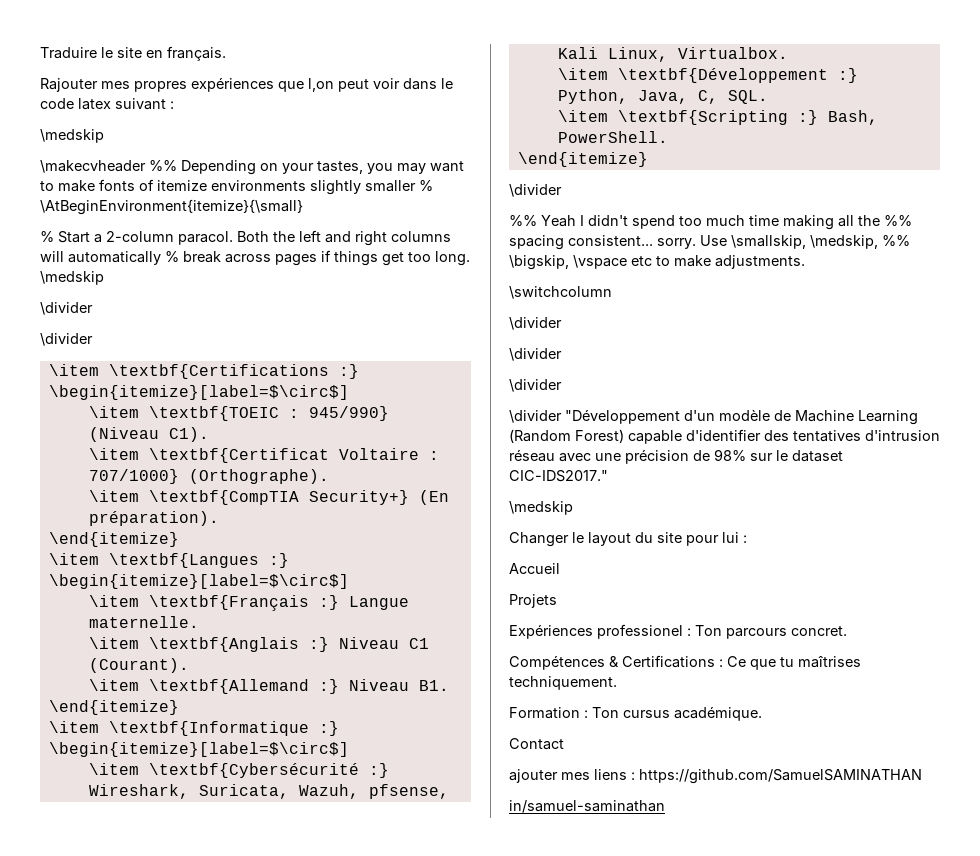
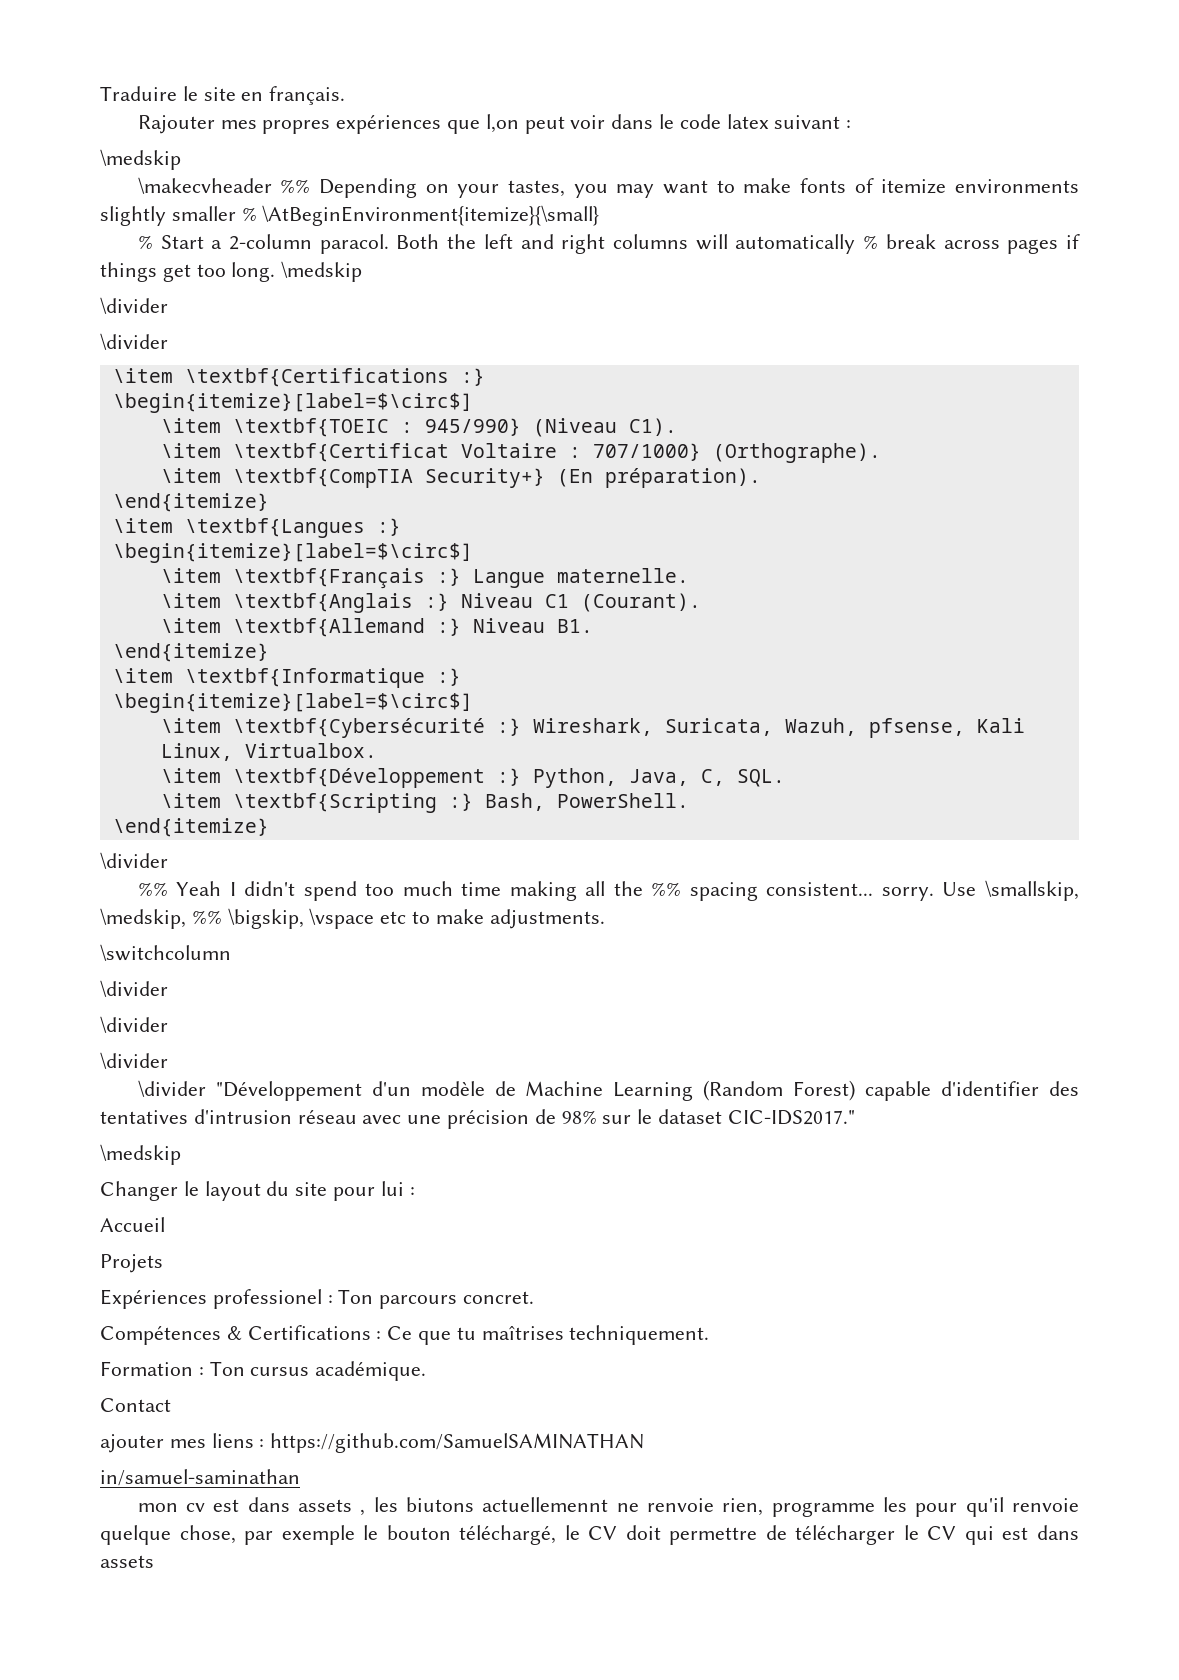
+ mon cv est dans assets , les biutons actuellemennt ne renvoie rien, programme les pour qu'il renvoie quelque chose, par exemple le bouton téléchargé, le CV doit permettre de télécharger le CV qui est dans assets

